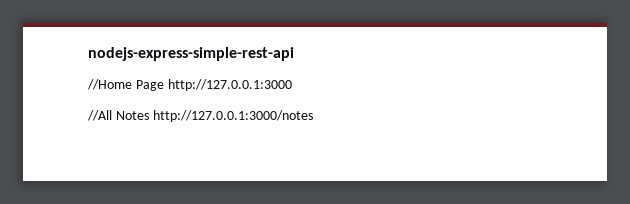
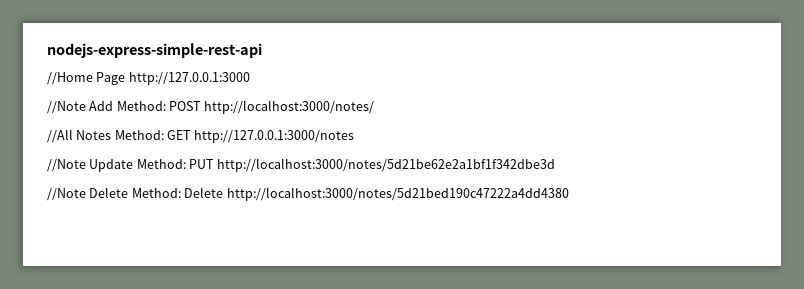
+ //Note Add Method: POST http://localhost:3000/notes/
- //All Notes http://127.0.0.1:3000/notes
+ //All Notes Method: GET http://127.0.0.1:3000/notes
+ //Note Update Method: PUT http://localhost:3000/notes/5d21be62e2a1bf1f342dbe3d
+ //Note Delete Method: Delete http://localhost:3000/notes/5d21bed190c47222a4dd4380

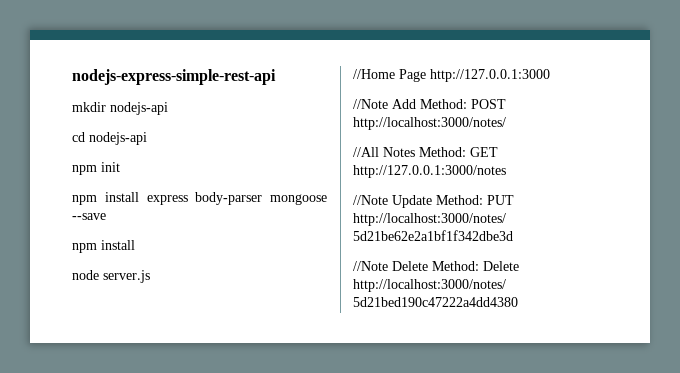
+ mkdir nodejs-api
+ cd nodejs-api
+ npm init
+ npm install express body-parser mongoose --save
+ npm install
+ node server.js

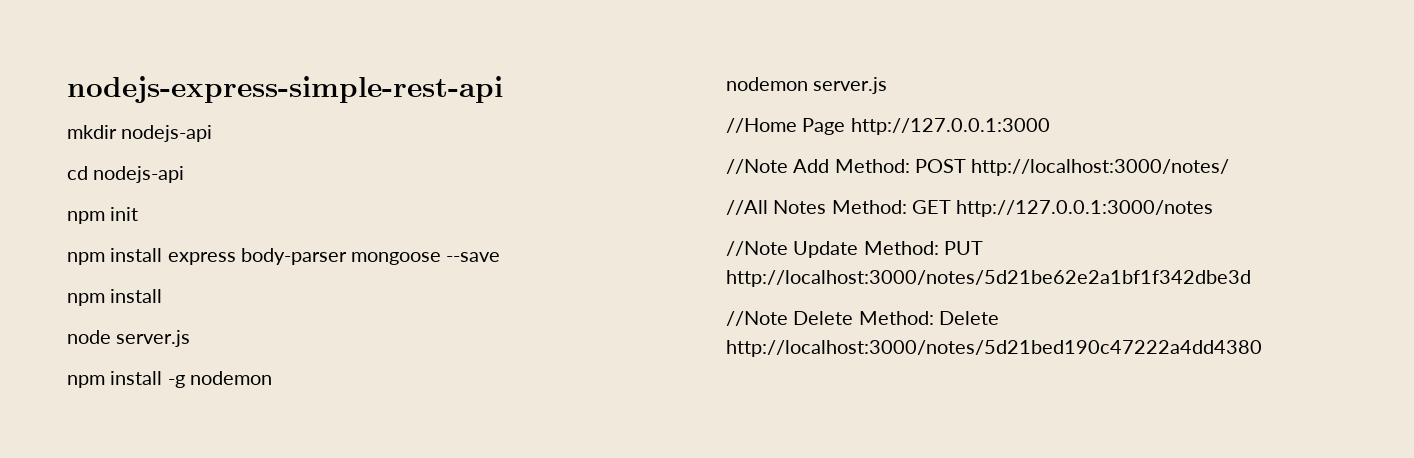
+ npm install -g nodemon
+ nodemon server.js

